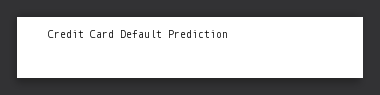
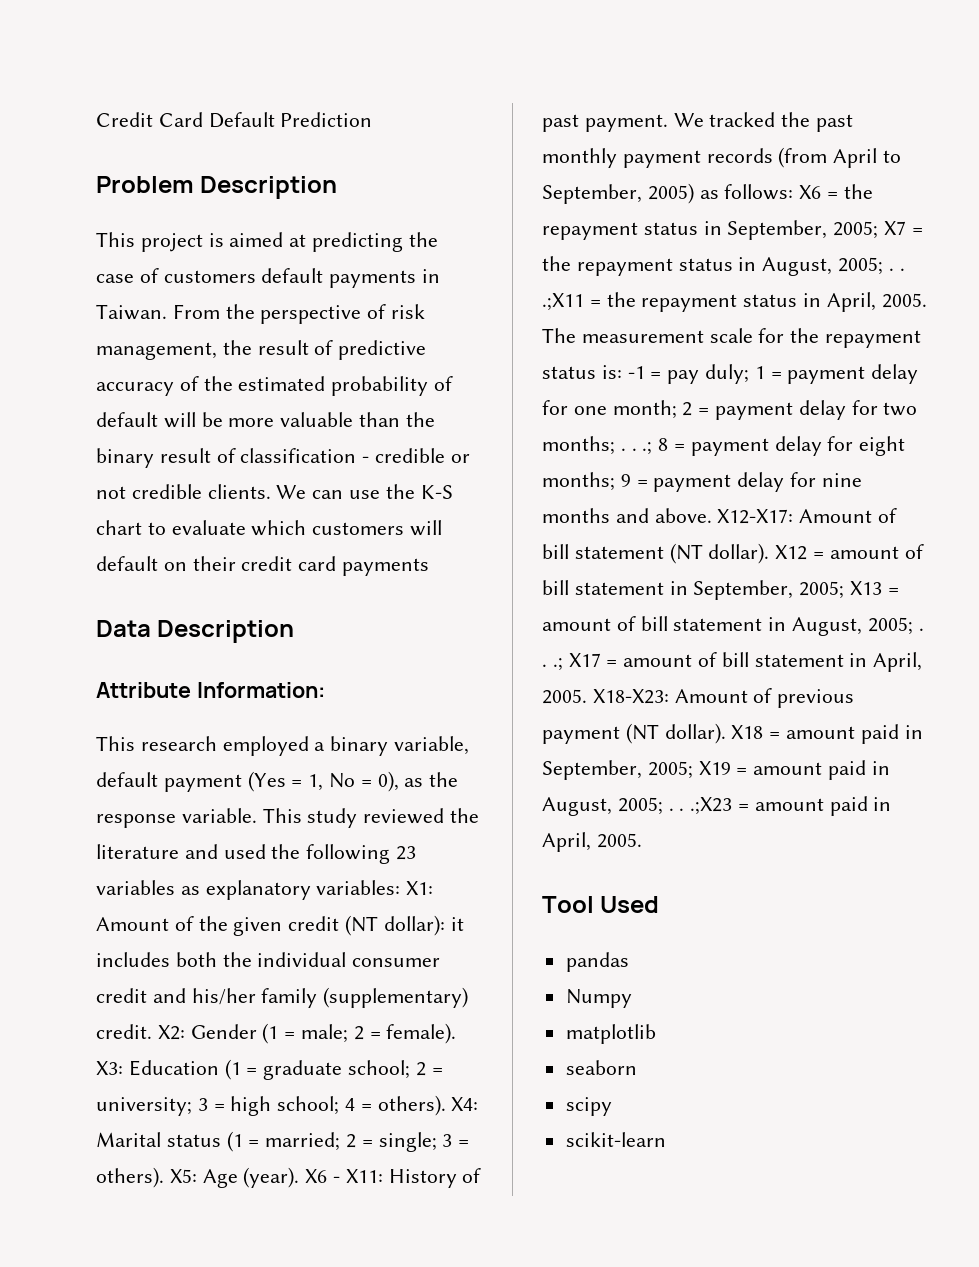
+ Problem Description
+ This project is aimed at predicting the case of customers default payments in Taiwan. From the perspective of risk management, the result of predictive accuracy of the estimated probability of default will be more valuable than the binary result of classification - credible or not credible clients. We can use the K-S chart to evaluate which customers will default on their credit card payments
+ Data Description
+ Attribute Information:
+ This research employed a binary variable, default payment (Yes = 1, No = 0), as the response variable. This study reviewed the literature and used the following 23 variables as explanatory variables: X1: Amount of the given credit (NT dollar): it includes both the individual consumer credit and his/her family (supplementary) credit. X2: Gender (1 = male; 2 = female). X3: Education (1 = graduate school; 2 = university; 3 = high school; 4 = others). X4: Marital status (1 = married; 2 = single; 3 = others). X5: Age (year). X6 - X11: History of past payment. We tracked the past monthly payment records (from April to September, 2005) as follows: X6 = the repayment status in September, 2005; X7 = the repayment status in August, 2005; . . .;X11 = the repayment status in April, 2005. The measurement scale for the repayment status is: -1 = pay duly; 1 = payment delay for one month; 2 = payment delay for two months; . . .; 8 = payment delay for eight months; 9 = payment delay for nine months and above. X12-X17: Amount of bill statement (NT dollar). X12 = amount of bill statement in September, 2005; X13 = amount of bill statement in August, 2005; . . .; X17 = amount of bill statement in April, 2005. X18-X23: Amount of previous payment (NT dollar). X18 = amount paid in September, 2005; X19 = amount paid in August, 2005; . . .;X23 = amount paid in April, 2005.
+ Tool Used
+ pandas
+ Numpy
+ matplotlib
+ seaborn
+ scipy
+ scikit-learn

